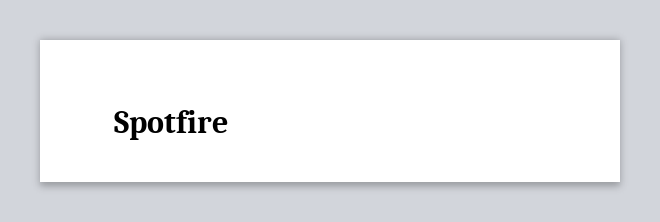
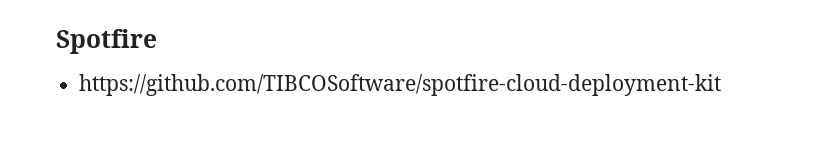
+ https://github.com/TIBCOSoftware/spotfire-cloud-deployment-kit

